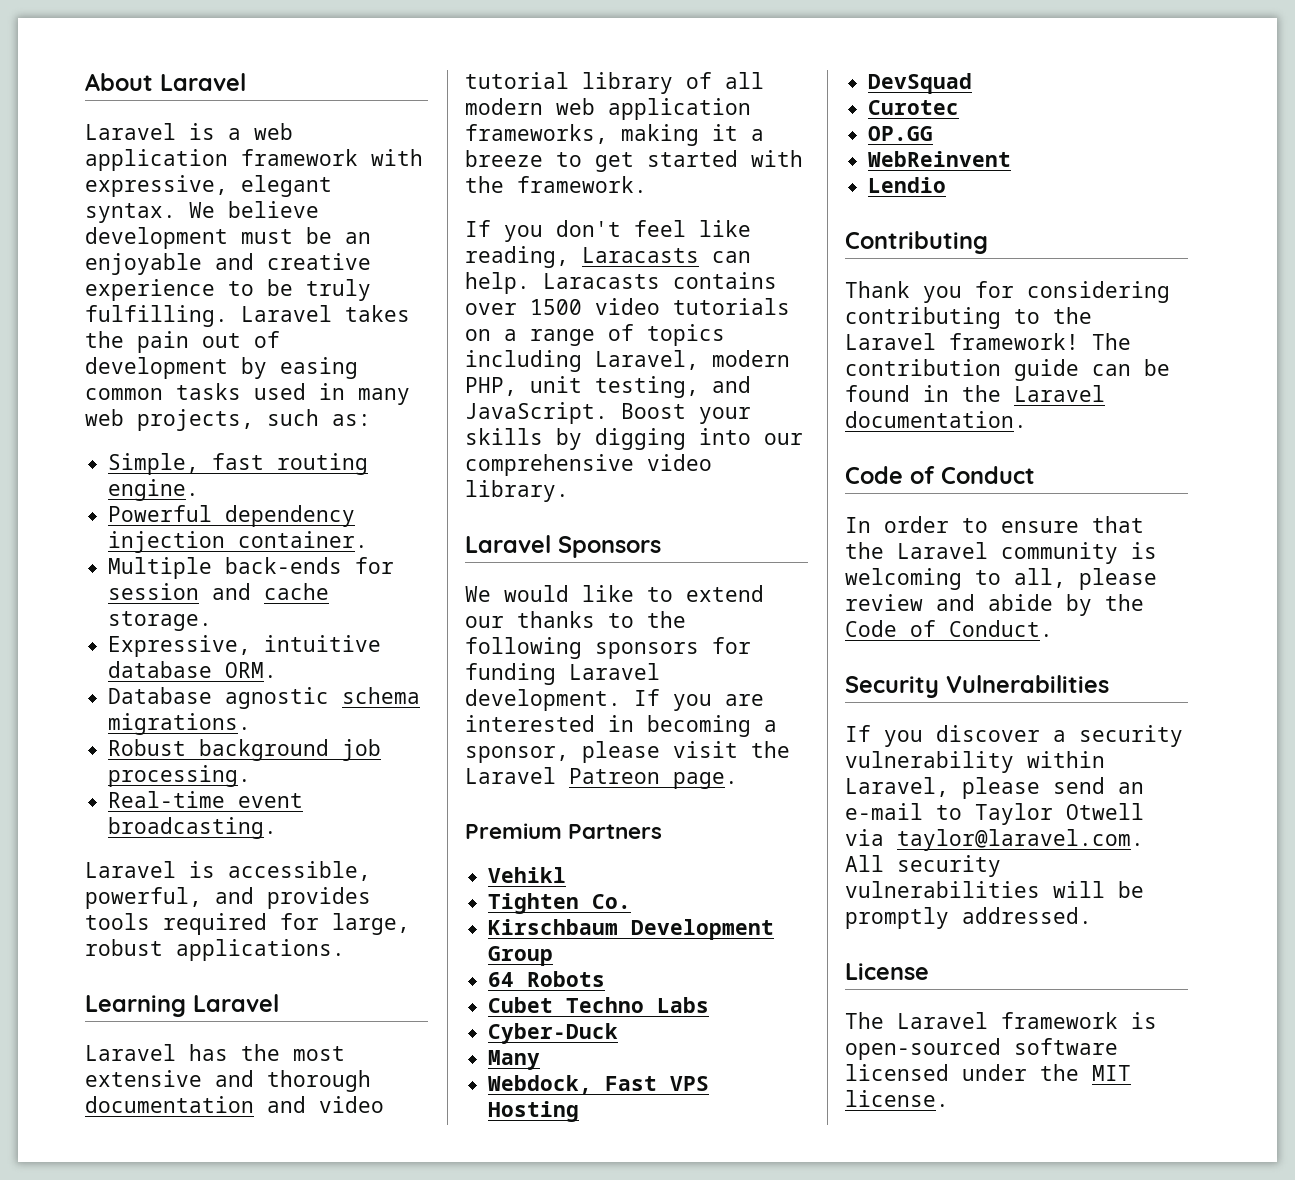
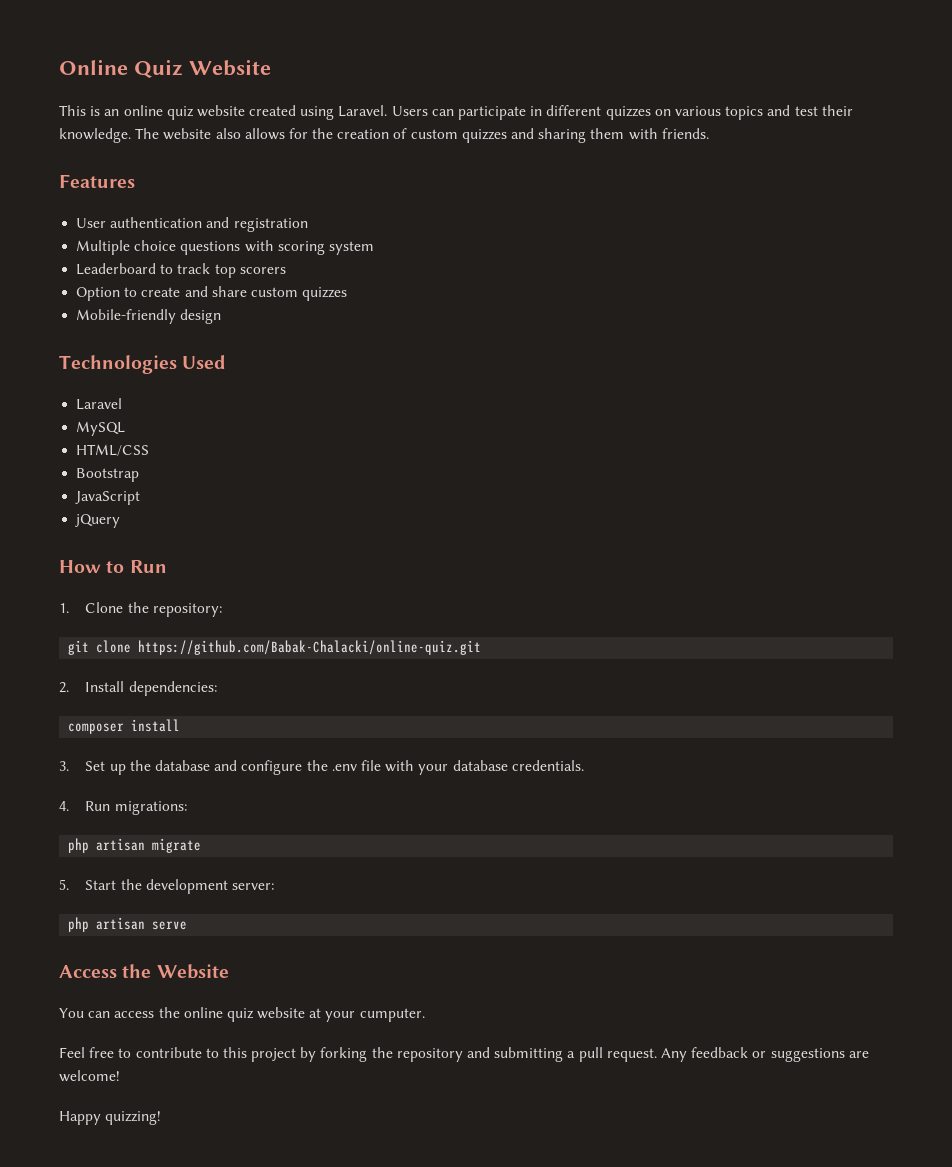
- About Laravel
- Laravel is a web application framework with expressive, elegant syntax. We believe development must be an enjoyable and creative experience to be truly fulfilling. Laravel takes the pain out of development by easing common tasks used in many web projects, such as:
- Simple, fast routing engine.
- Powerful dependency injection container.
- Multiple back-ends for session and cache storage.
- Expressive, intuitive database ORM.
- Database agnostic schema migrations.
- Robust background job processing.
- Real-time event broadcasting.
- Laravel is accessible, powerful, and provides tools required for large, robust applications.
- Learning Laravel
- Laravel has the most extensive and thorough documentation and video tutorial library of all modern web application frameworks, making it a breeze to get started with the framework.
- If you don't feel like reading, Laracasts can help. Laracasts contains over 1500 video tutorials on a range of topics including Laravel, modern PHP, unit testing, and JavaScript. Boost your skills by digging into our comprehensive video library.
- Laravel Sponsors
- We would like to extend our thanks to the following sponsors for funding Laravel development. If you are interested in becoming a sponsor, please visit the Laravel Patreon page.
- Premium Partners
- Vehikl
- Tighten Co.
- Kirschbaum Development Group
- 64 Robots
- Cubet Techno Labs
- Cyber-Duck
- Many
- Webdock, Fast VPS Hosting
- DevSquad
- Curotec
- OP.GG
- WebReinvent
- Lendio
- Contributing
- Thank you for considering contributing to the Laravel framework! The contribution guide can be found in the Laravel documentation.
- Code of Conduct
- In order to ensure that the Laravel community is welcoming to all, please review and abide by the Code of Conduct.
- Security Vulnerabilities
- If you discover a security vulnerability within Laravel, please send an e-mail to Taylor Otwell via taylor@laravel.com. All security vulnerabilities will be promptly addressed.
- License
- The Laravel framework is open-sourced software licensed under the MIT license.
+ Online Quiz Website
+ This is an online quiz website created using Laravel. Users can participate in different quizzes on various topics and test their knowledge. The website also allows for the creation of custom quizzes and sharing them with friends.
+ Features
+ User authentication and registration
+ Multiple choice questions with scoring system
+ Leaderboard to track top scorers
+ Option to create and share custom quizzes
+ Mobile-friendly design
+ Technologies Used
+ Laravel
+ MySQL
+ HTML/CSS
+ Bootstrap
+ JavaScript
+ jQuery
+ How to Run
+ 1. Clone the repository:
+ git clone https://github.com/Babak-Chalacki/online-quiz.git
+ 2. Install dependencies:
+ composer install
+ 3. Set up the database and configure the .env file with your database credentials.
+ 4. Run migrations:
+ php artisan migrate
+ 5. Start the development server:
+ php artisan serve
+ Access the Website
+ You can access the online quiz website at your cumputer.
+ Feel free to contribute to this project by forking the repository and submitting a pull request. Any feedback or suggestions are welcome!
+ Happy quizzing!

